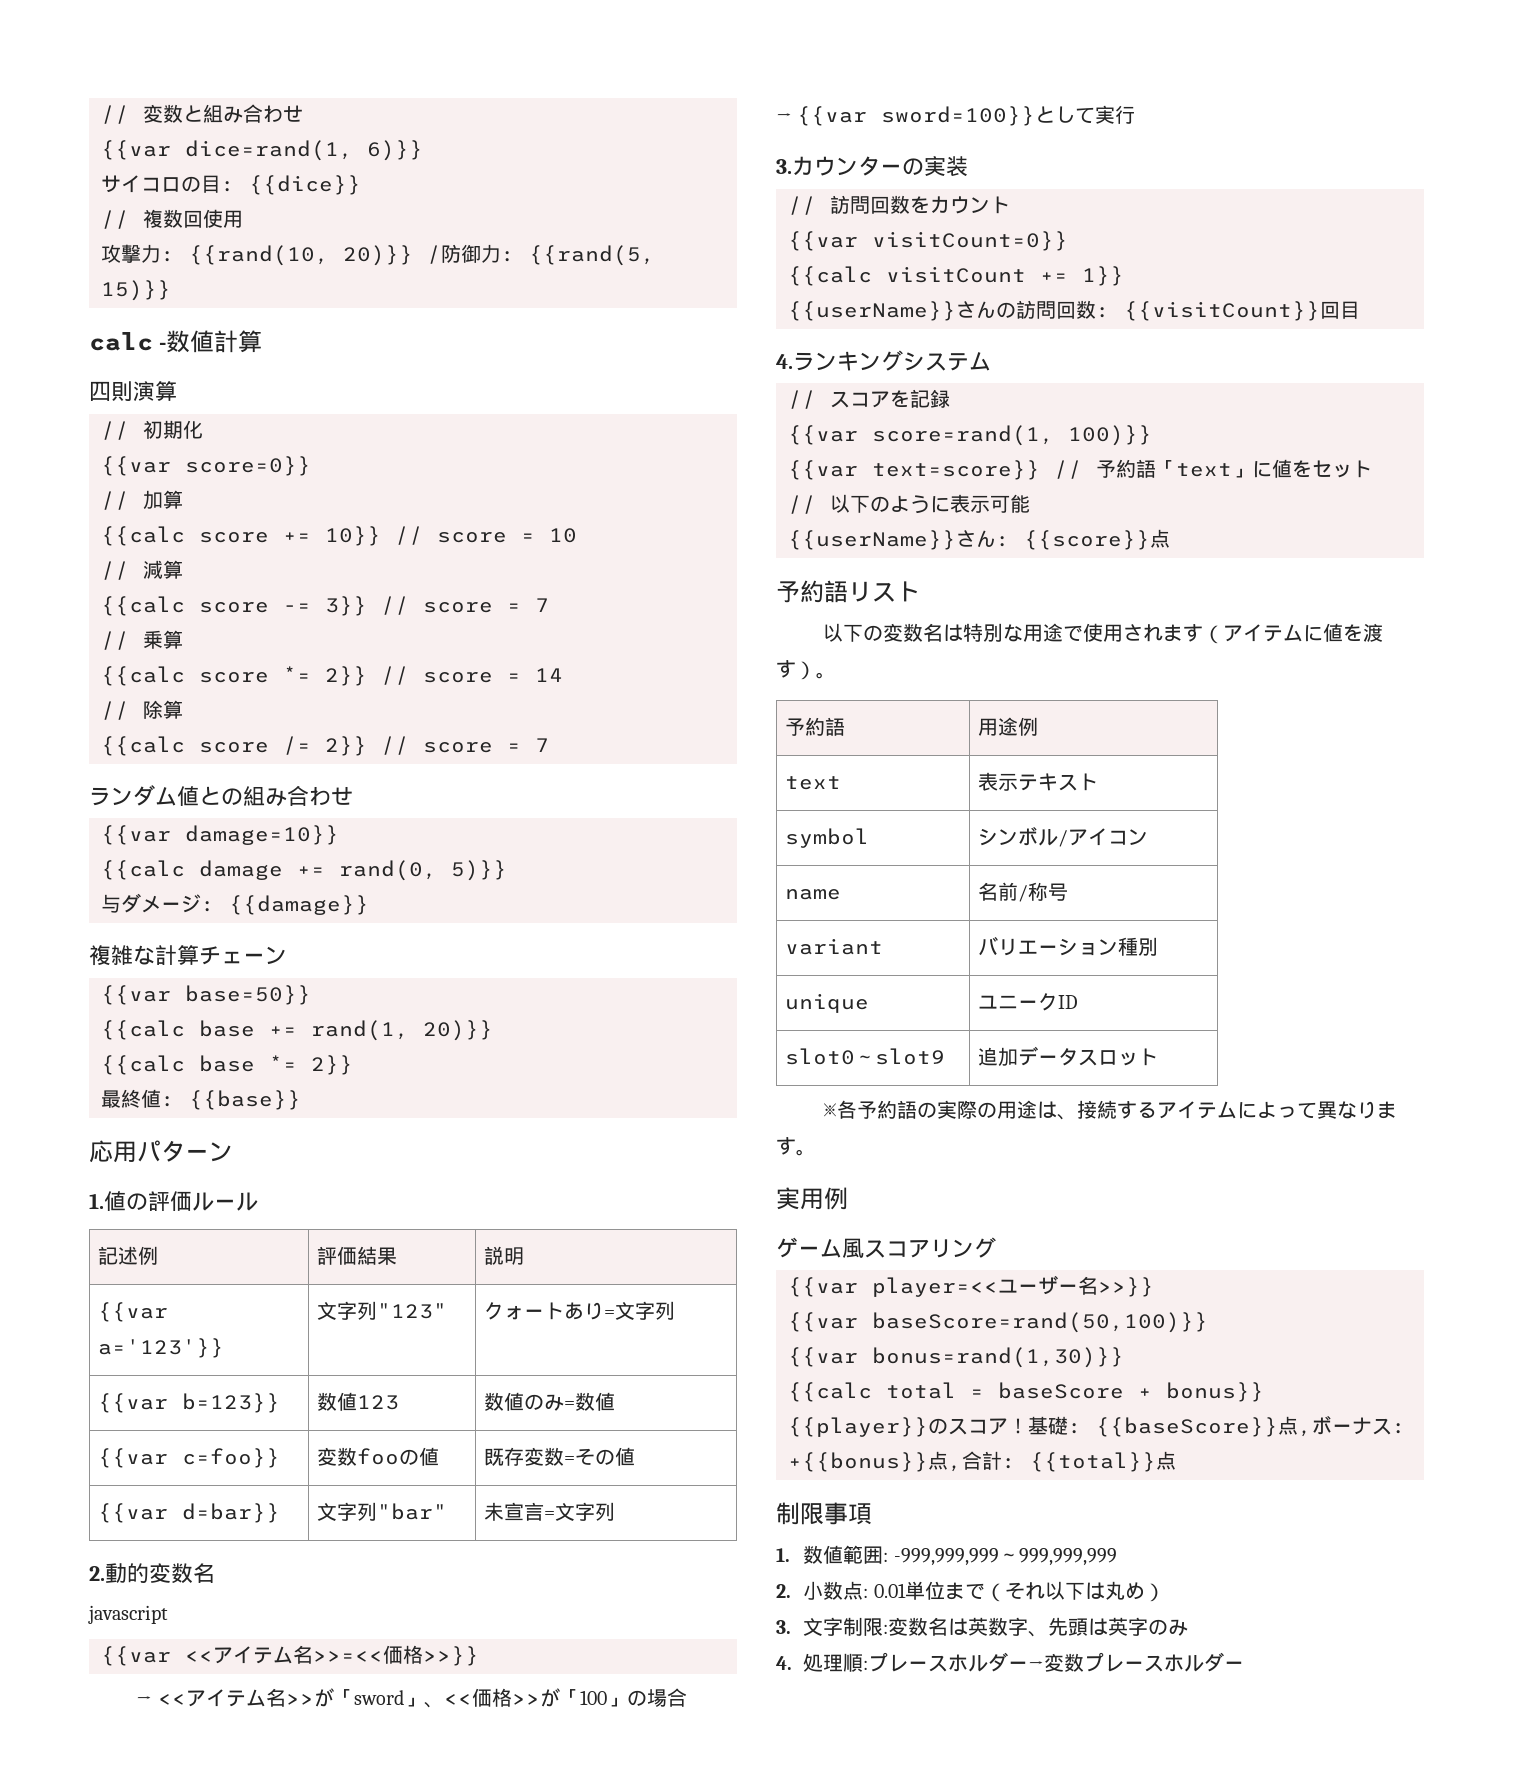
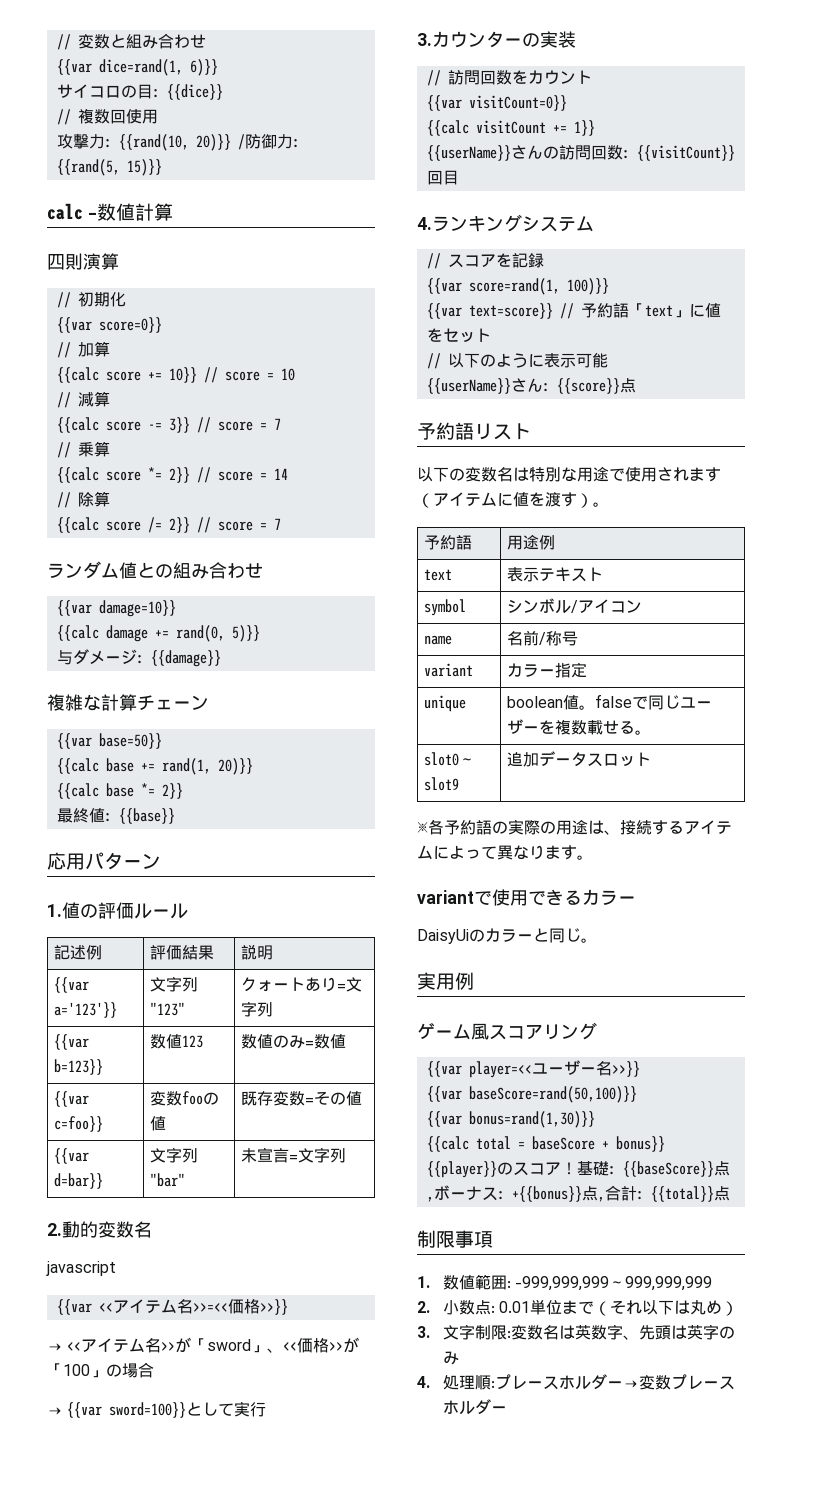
- variant | バリエーション種別
- unique | ユニークID
+ variant | カラー指定
+ unique | boolean値。falseで同じユーザーを複数載せる。
+ variantで使用できるカラー
+ DaisyUiのカラーと同じ。

